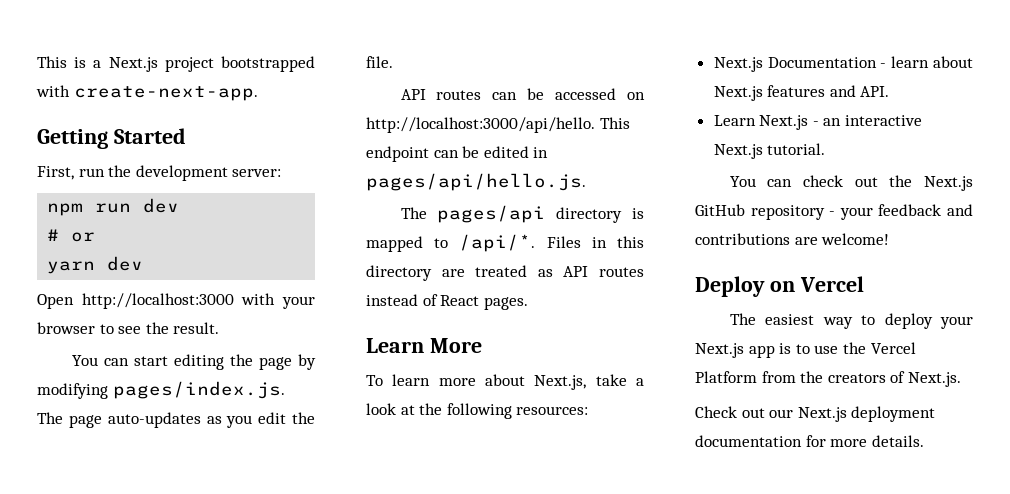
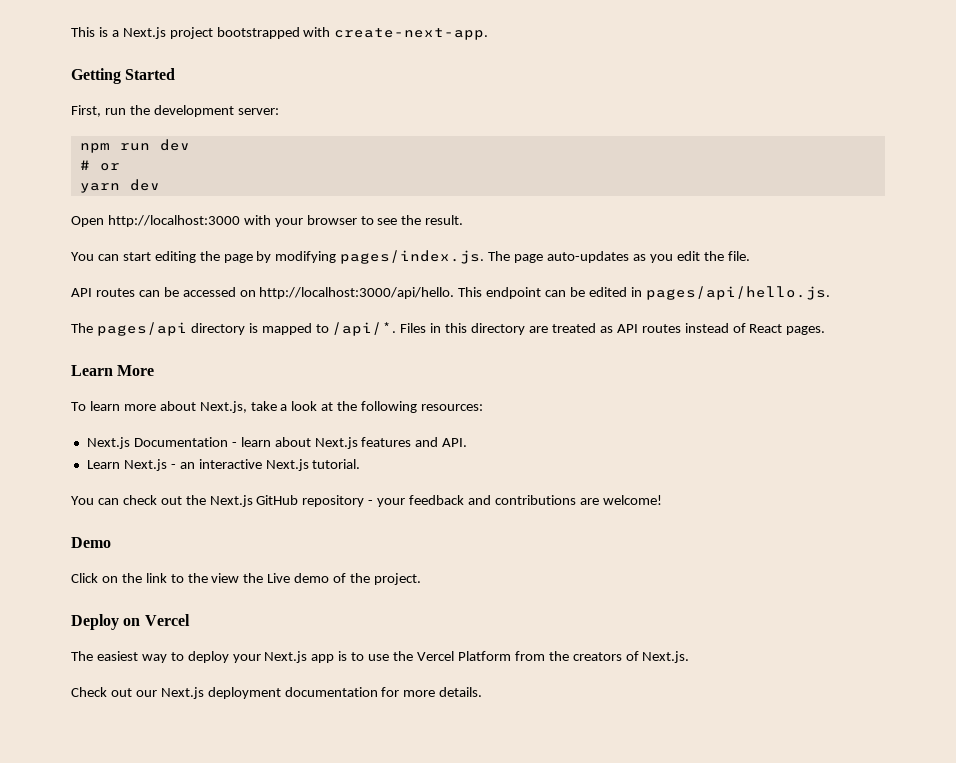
+ Demo
+ Click on the link to the view the Live demo of the project.

